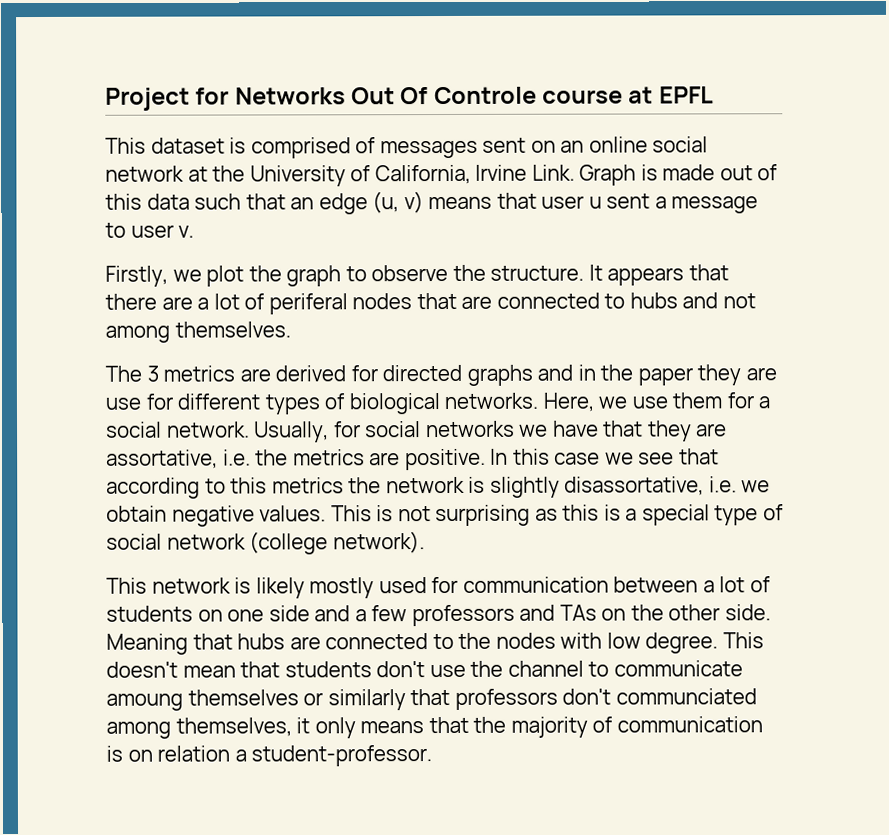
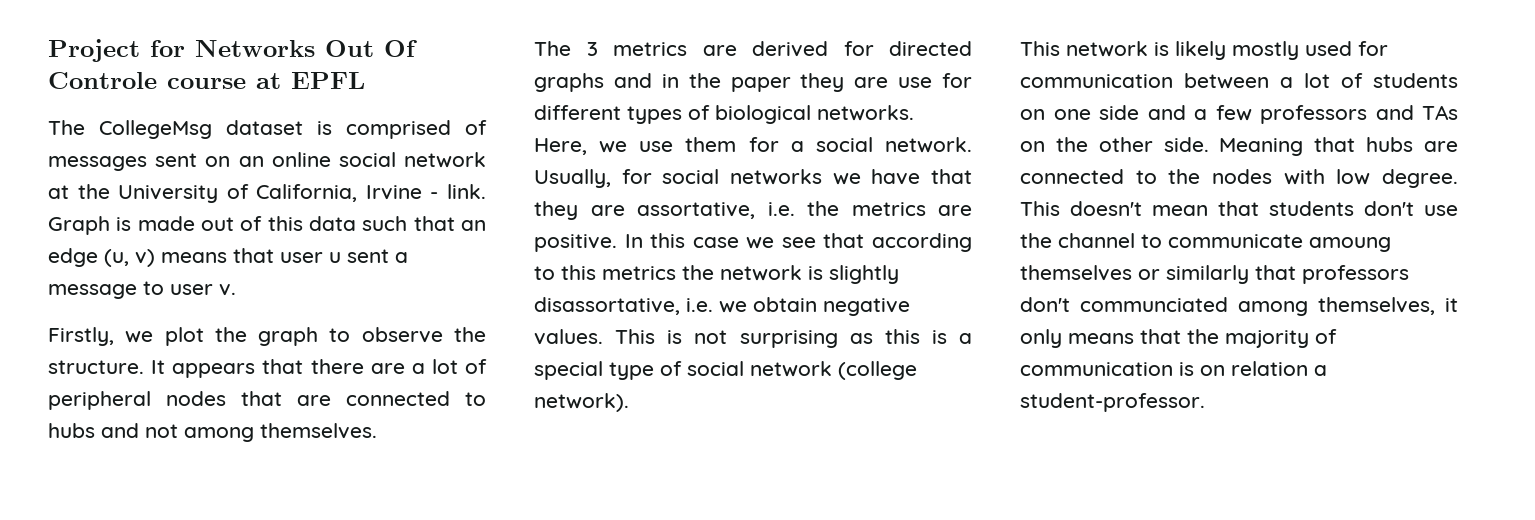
- This dataset is comprised of messages sent on an online social network at the University of California, Irvine Link.
+ The CollegeMsg dataset is comprised of messages sent on an online social network at the University of California, Irvine - link.
- It appears that there are a lot of periferal nodes that are connected to hubs and not among themselves.
+ It appears that there are a lot of peripheral nodes that are connected to hubs and not among themselves.

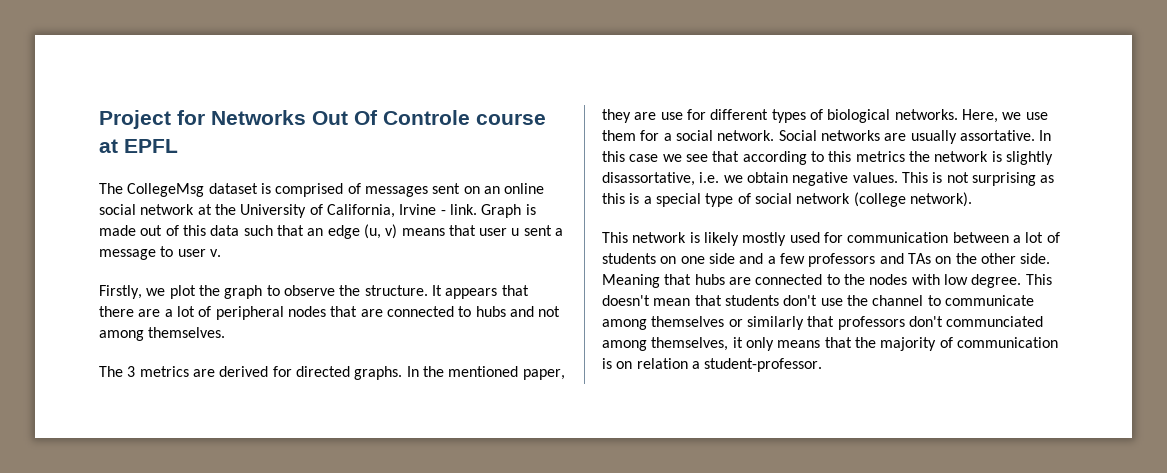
- The 3 metrics are derived for directed graphs and in the paper they are use for different types of biological networks.
+ The 3 metrics are derived for directed graphs. In the mentioned paper, they are use for different types of biological networks.
- Usually, for social networks we have that they are assortative, i.e. the metrics are positive.
+ Social networks are usually assortative.
- This doesn't mean that students don't use the channel to communicate amoung themselves or similarly that professors don't communciated among themselves, it only means that the majority of communication is on relation a student-professor.
+ This doesn't mean that students don't use the channel to communicate among themselves or similarly that professors don't communciated among themselves, it only means that the majority of communication is on relation a student-professor.

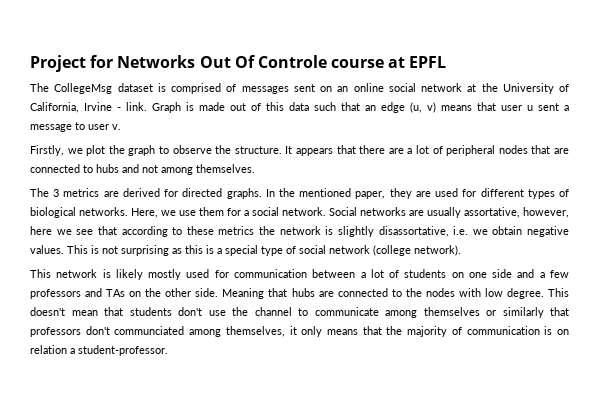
- In the mentioned paper, they are use for different types of biological networks.
+ In the mentioned paper, they are used for different types of biological networks.
- Social networks are usually assortative. In this case we see that according to this metrics the network is slightly disassortative, i.e. we obtain negative values.
+ Social networks are usually assortative, however, here we see that according to these metrics the network is slightly disassortative, i.e. we obtain negative values.

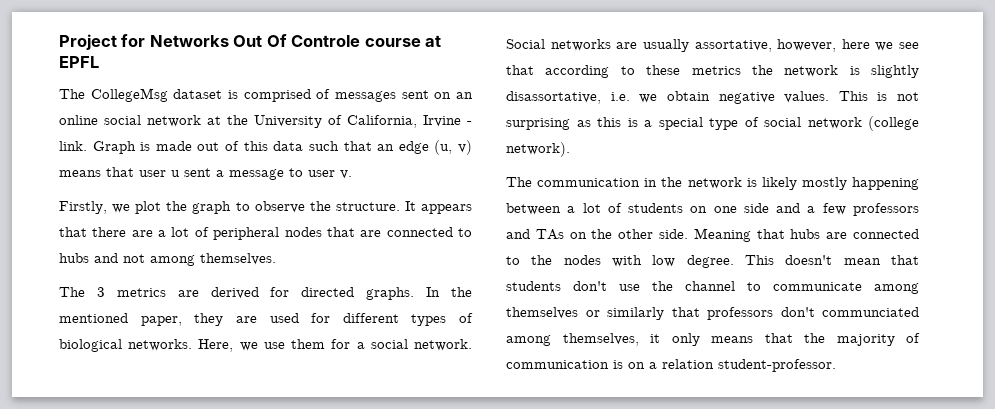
- This network is likely mostly used for communication between a lot of students on one side and a few professors and TAs on the other side.
+ The communication in the network is likely mostly happening between a lot of students on one side and a few professors and TAs on the other side.
- This doesn't mean that students don't use the channel to communicate among themselves or similarly that professors don't communciated among themselves, it only means that the majority of communication is on relation a student-professor.
+ This doesn't mean that students don't use the channel to communicate among themselves or similarly that professors don't communciated among themselves, it only means that the majority of communication is on a relation student-professor.

